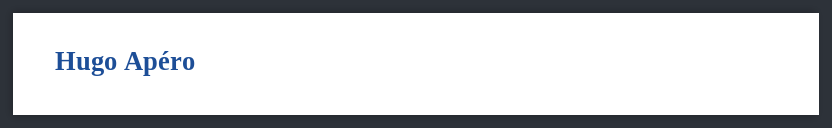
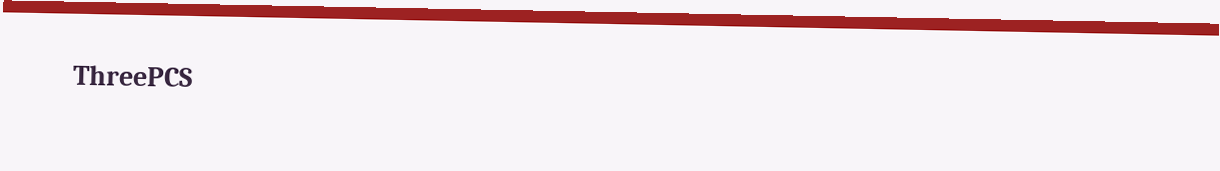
- Hugo Apéro
+ ThreePCS

